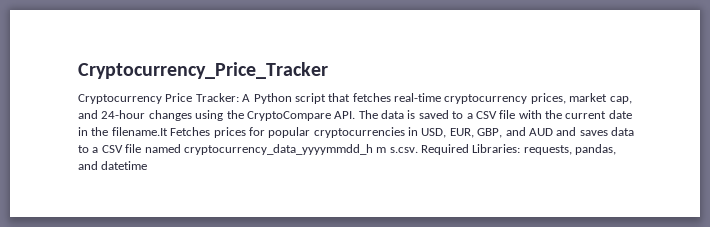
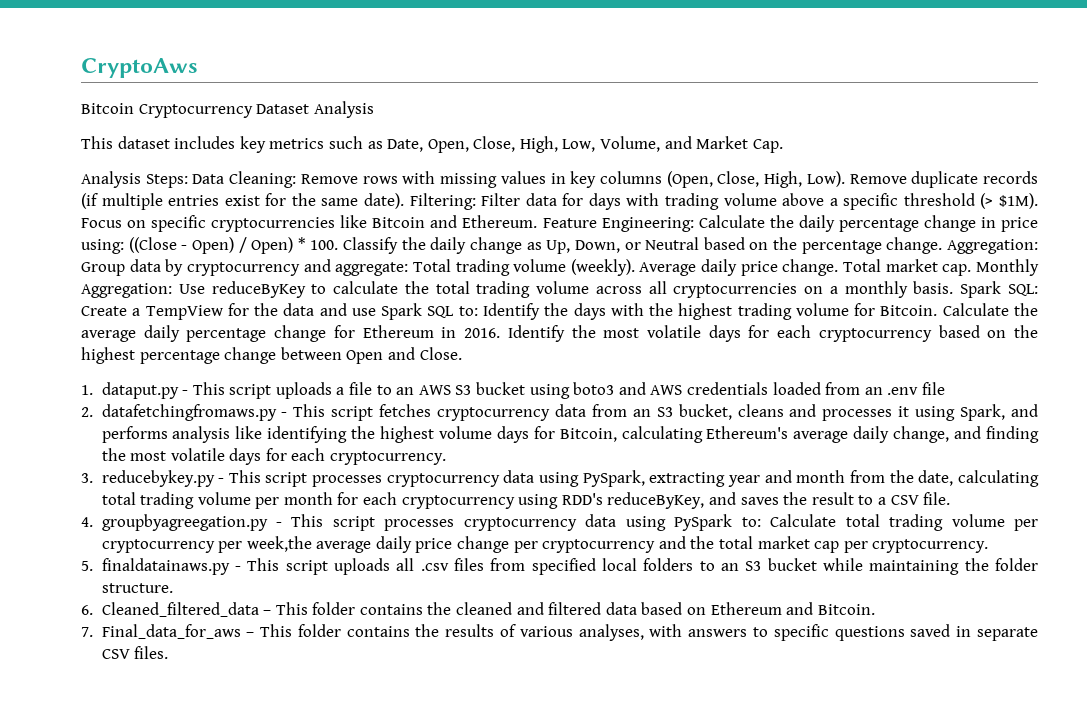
- Cryptocurrency_Price_Tracker
- Cryptocurrency Price Tracker: A Python script that fetches real-time cryptocurrency prices, market cap, and 24-hour changes using the CryptoCompare API. The data is saved to a CSV file with the current date in the filename.It Fetches prices for popular cryptocurrencies in USD, EUR, GBP, and AUD and saves data to a CSV file named cryptocurrency_data_yyyymmdd_h m s.csv. Required Libraries: requests, pandas, and datetime
+ CryptoAws
+ Bitcoin Cryptocurrency Dataset Analysis
+ This dataset includes key metrics such as Date, Open, Close, High, Low, Volume, and Market Cap.
+ Analysis Steps: Data Cleaning: Remove rows with missing values in key columns (Open, Close, High, Low). Remove duplicate records (if multiple entries exist for the same date). Filtering: Filter data for days with trading volume above a specific threshold (> $1M). Focus on specific cryptocurrencies like Bitcoin and Ethereum. Feature Engineering: Calculate the daily percentage change in price using: ((Close - Open) / Open) * 100. Classify the daily change as Up, Down, or Neutral based on the percentage change. Aggregation: Group data by cryptocurrency and aggregate: Total trading volume (weekly). Average daily price change. Total market cap. Monthly Aggregation: Use reduceByKey to calculate the total trading volume across all cryptocurrencies on a monthly basis. Spark SQL: Create a TempView for the data and use Spark SQL to: Identify the days with the highest trading volume for Bitcoin. Calculate the average daily percentage change for Ethereum in 2016. Identify the most volatile days for each cryptocurrency based on the highest percentage change between Open and Close.
+ 1. dataput.py - This script uploads a file to an AWS S3 bucket using boto3 and AWS credentials loaded from an .env file
+ 2. datafetchingfromaws.py - This script fetches cryptocurrency data from an S3 bucket, cleans and processes it using Spark, and performs analysis like identifying the highest volume days for Bitcoin, calculating Ethereum's average daily change, and finding the most volatile days for each cryptocurrency.
+ 3. reducebykey.py - This script processes cryptocurrency data using PySpark, extracting year and month from the date, calculating total trading volume per month for each cryptocurrency using RDD's reduceByKey, and saves the result to a CSV file.
+ 4. groupbyagreegation.py - This script processes cryptocurrency data using PySpark to: Calculate total trading volume per cryptocurrency per week,the average daily price change per cryptocurrency and the total market cap per cryptocurrency.
+ 5. finaldatainaws.py - This script uploads all .csv files from specified local folders to an S3 bucket while maintaining the folder structure.
+ 6. Cleaned_filtered_data – This folder contains the cleaned and filtered data based on Ethereum and Bitcoin.
+ 7. Final_data_for_aws – This folder contains the results of various analyses, with answers to specific questions saved in separate CSV files.

